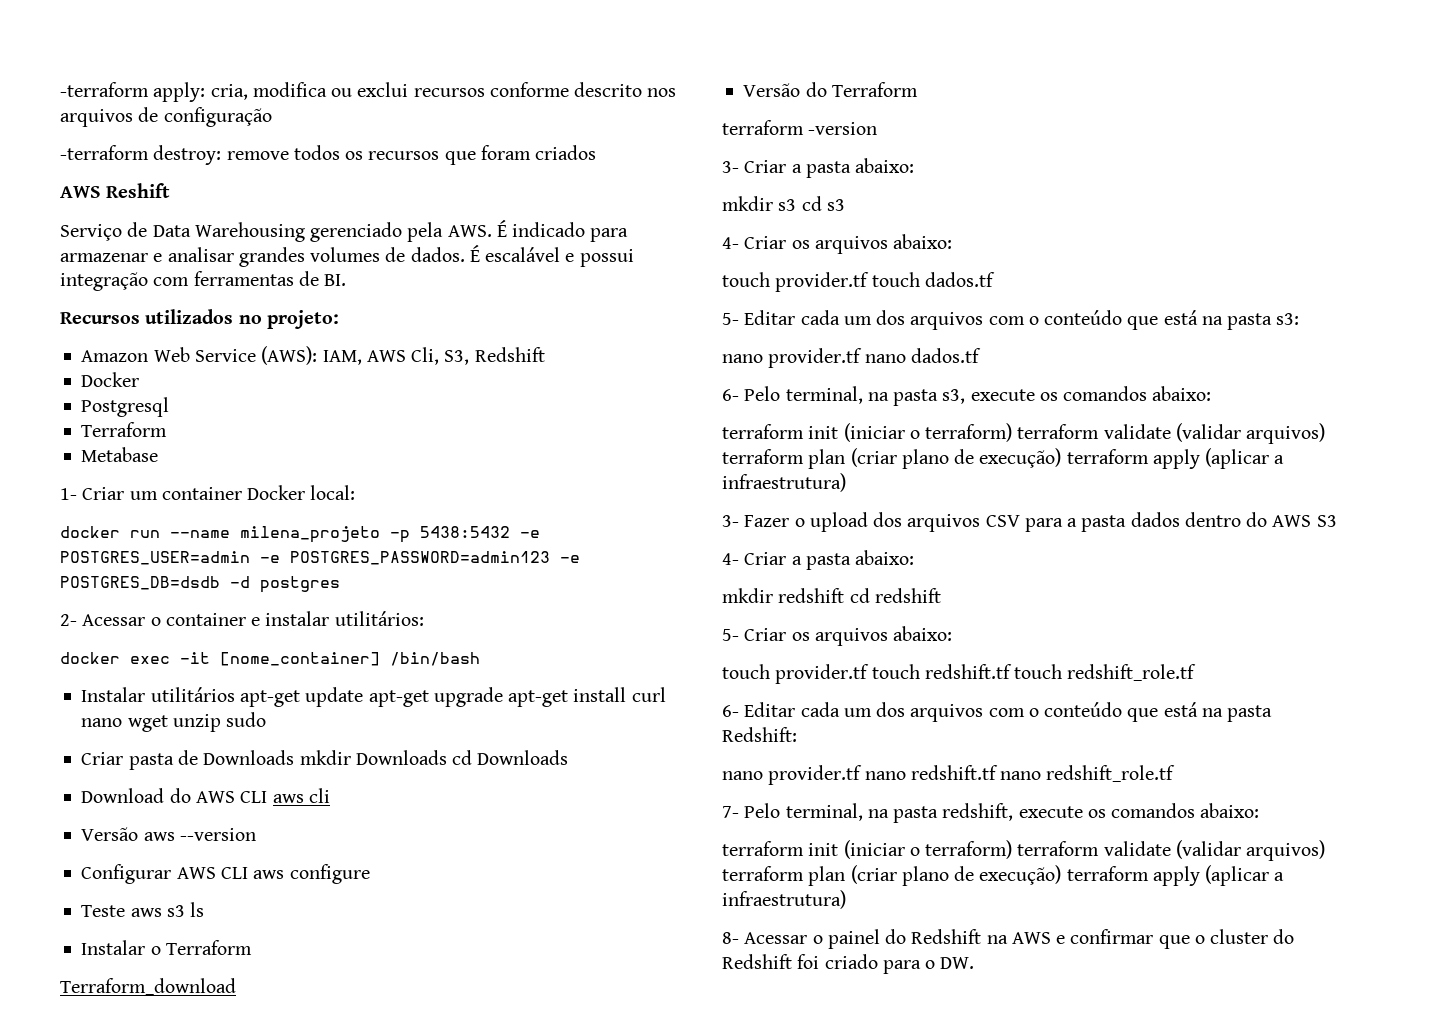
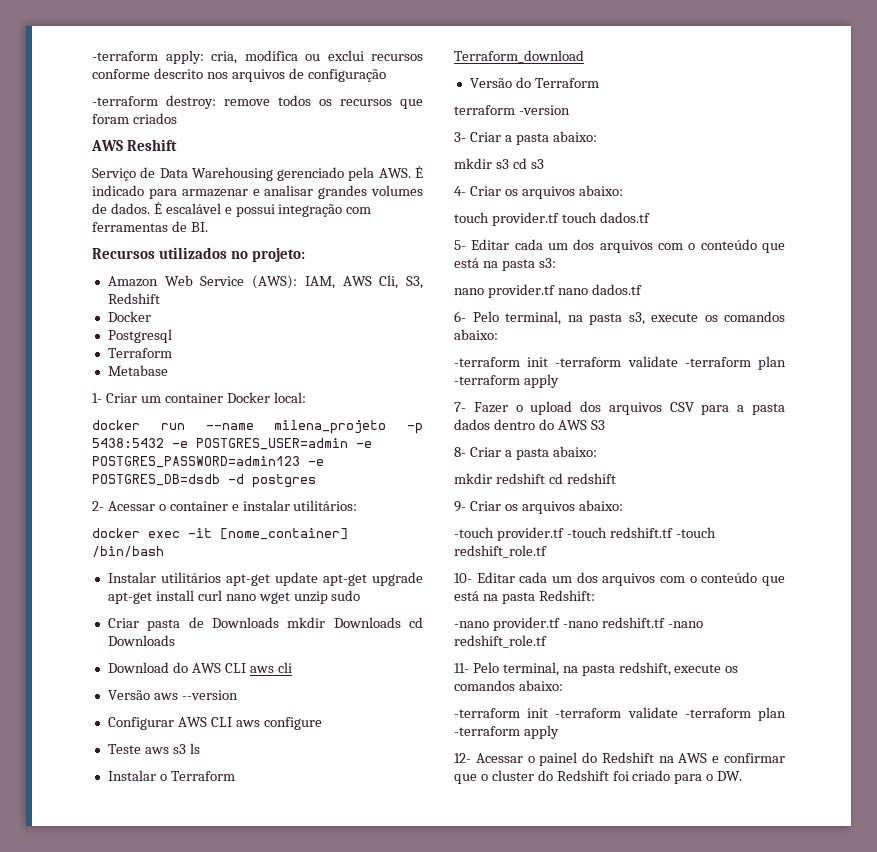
  6- Pelo terminal, na pasta s3, execute os comandos abaixo:
- terraform init (iniciar o terraform) terraform validate (validar arquivos) terraform plan (criar plano de execução) terraform apply (aplicar a infraestrutura)
- 3- Fazer o upload dos arquivos CSV para a pasta dados dentro do AWS S3
+ -terraform init -terraform validate -terraform plan -terraform apply
+ 7- Fazer o upload dos arquivos CSV para a pasta dados dentro do AWS S3
- 4- Criar a pasta abaixo:
+ 8- Criar a pasta abaixo:
- 5- Criar os arquivos abaixo:
- touch provider.tf touch redshift.tf touch redshift_role.tf
- 6- Editar cada um dos arquivos com o conteúdo que está na pasta Redshift:
+ 9- Criar os arquivos abaixo:
+ -touch provider.tf -touch redshift.tf -touch redshift_role.tf
+ 10- Editar cada um dos arquivos com o conteúdo que está na pasta Redshift:
- nano provider.tf nano redshift.tf nano redshift_role.tf
- 7- Pelo terminal, na pasta redshift, execute os comandos abaixo:
- terraform init (iniciar o terraform) terraform validate (validar arquivos) terraform plan (criar plano de execução) terraform apply (aplicar a infraestrutura)
- 8- Acessar o painel do Redshift na AWS e confirmar que o cluster do Redshift foi criado para o DW.
+ -nano provider.tf -nano redshift.tf -nano redshift_role.tf
+ 11- Pelo terminal, na pasta redshift, execute os comandos abaixo:
+ -terraform init -terraform validate -terraform plan -terraform apply
+ 12- Acessar o painel do Redshift na AWS e confirmar que o cluster do Redshift foi criado para o DW.

